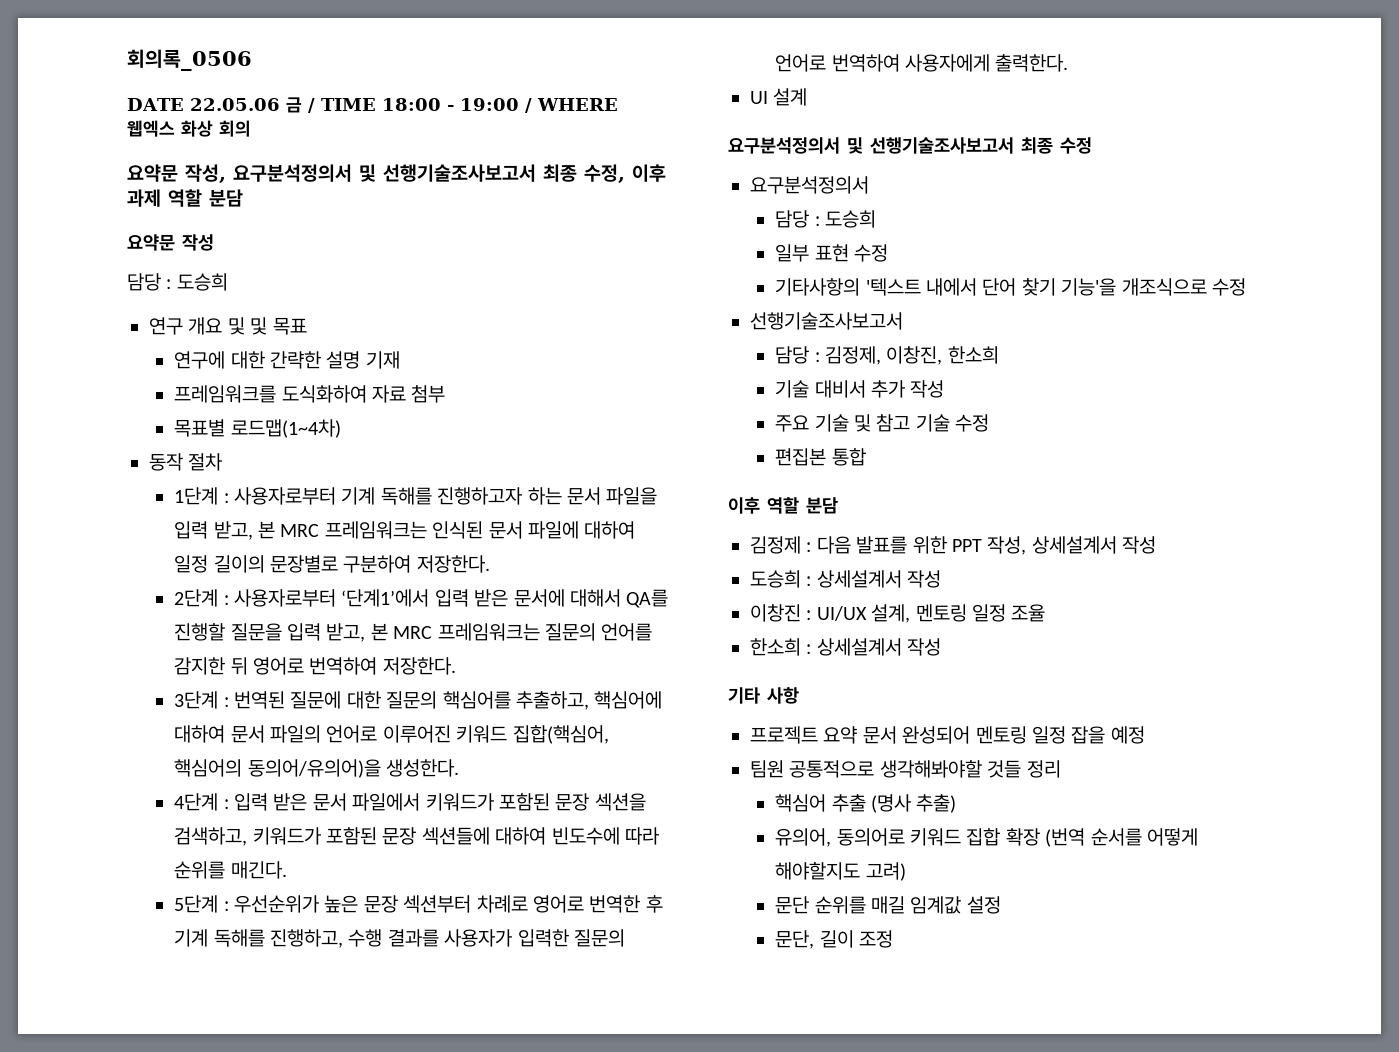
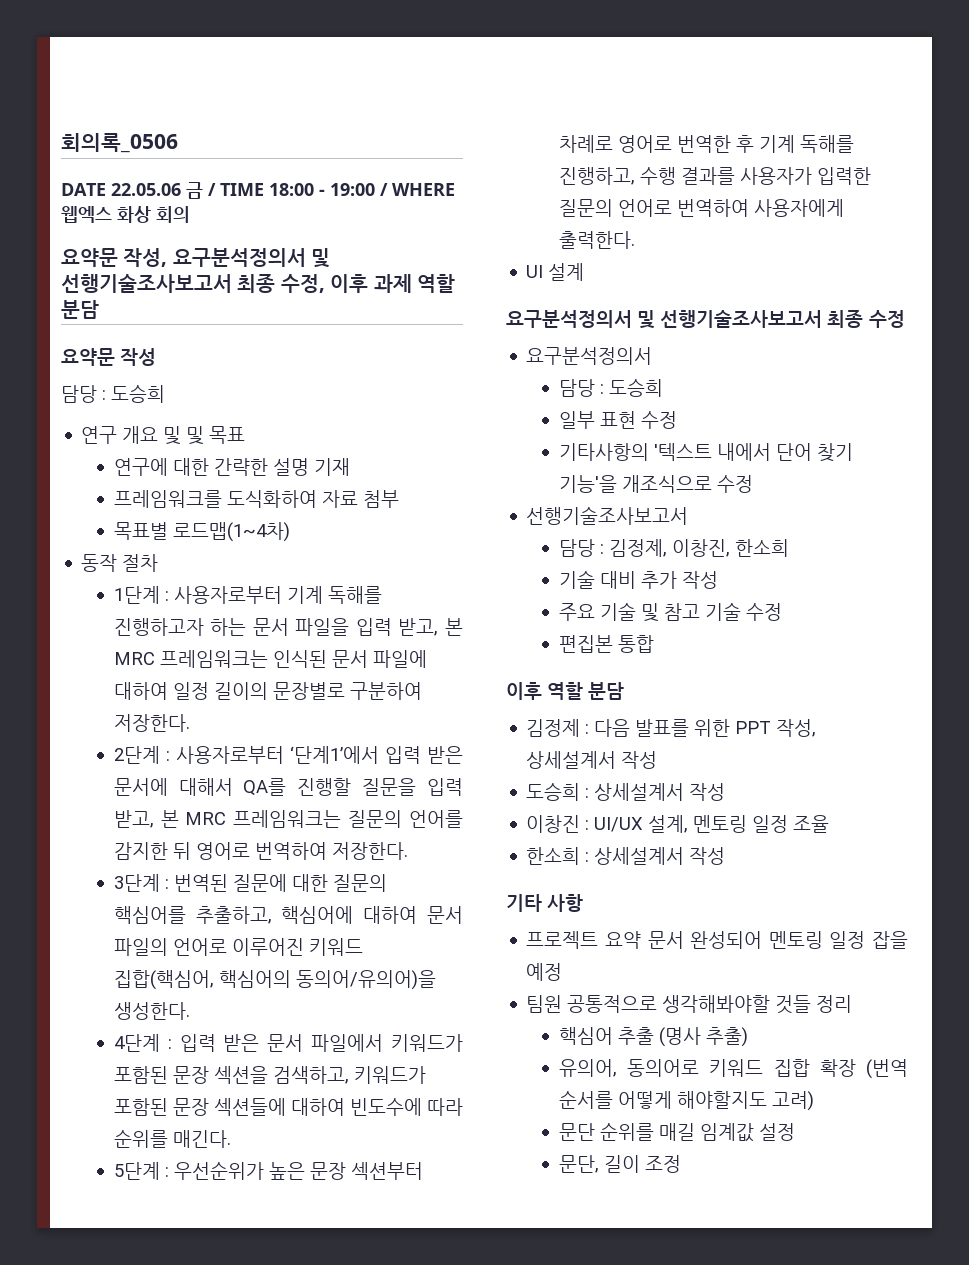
- 기술 대비서 추가 작성
+ 기술 대비 추가 작성

